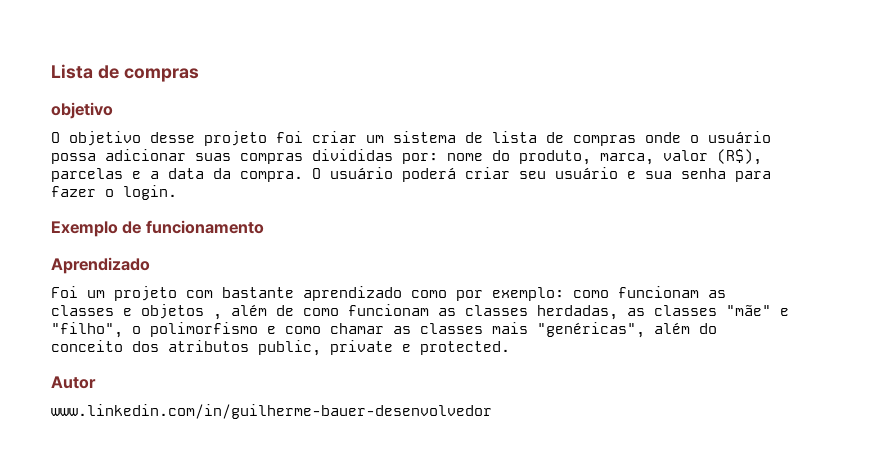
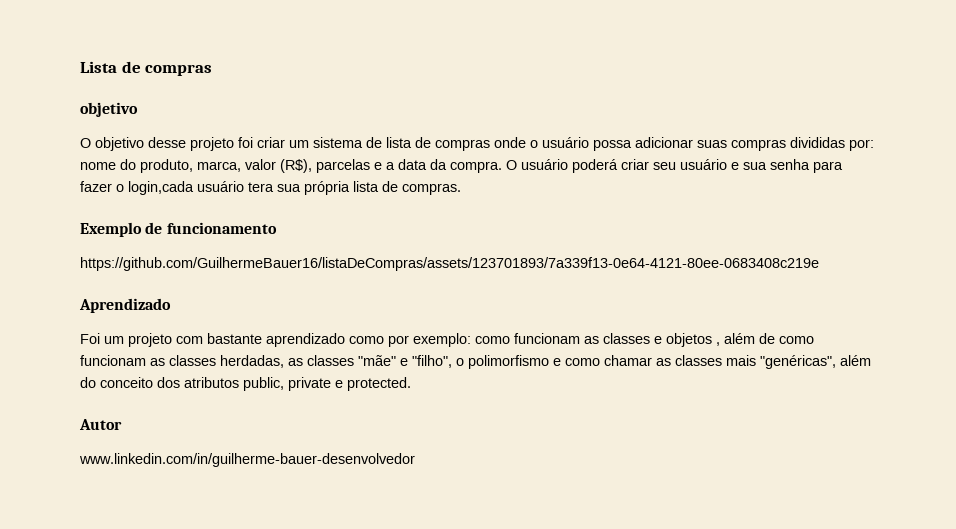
- O usuário poderá criar seu usuário e sua senha para fazer o login.
+ O usuário poderá criar seu usuário e sua senha para fazer o login,cada usuário tera sua própria lista de compras.
+ https://github.com/GuilhermeBauer16/listaDeCompras/assets/123701893/7a339f13-0e64-4121-80ee-0683408c219e

